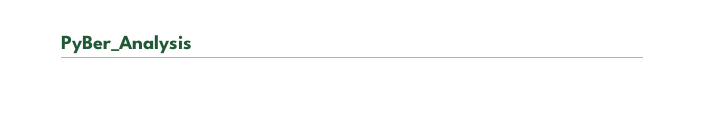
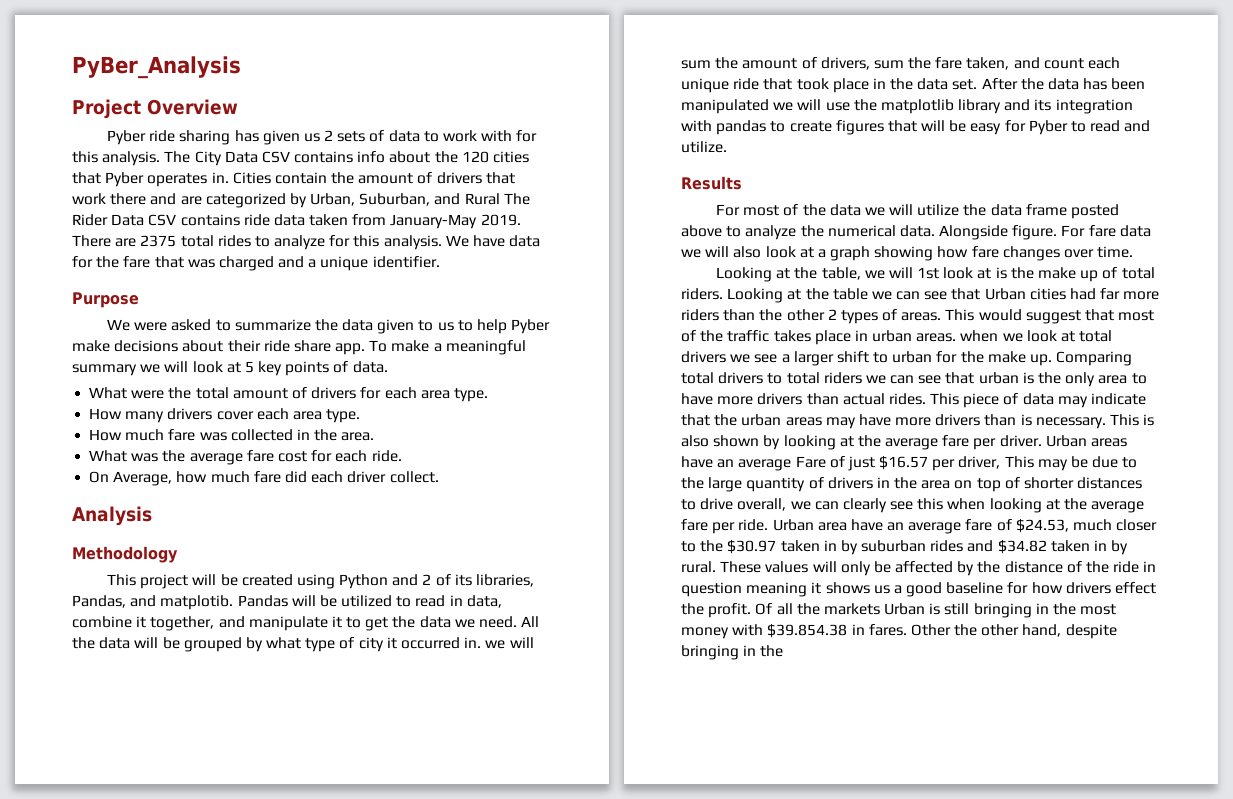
+ Project Overview
+ Pyber ride sharing has given us 2 sets of data to work with for this analysis. The City Data CSV contains info about the 120 cities that Pyber operates in. Cities contain the amount of drivers that work there and are categorized by Urban, Suburban, and Rural The Rider Data CSV contains ride data taken from January-May 2019. There are 2375 total rides to analyze for this analysis. We have data for the fare that was charged and a unique identifier.
+ Purpose
+ We were asked to summarize the data given to us to help Pyber make decisions about their ride share app. To make a meaningful summary we will look at 5 key points of data.
+ What were the total amount of drivers for each area type.
+ How many drivers cover each area type.
+ How much fare was collected in the area.
+ What was the average fare cost for each ride.
+ On Average, how much fare did each driver collect.
+ Analysis
+ Methodology
+ This project will be created using Python and 2 of its libraries, Pandas, and matplotib. Pandas will be utilized to read in data, combine it together, and manipulate it to get the data we need. All the data will be grouped by what type of city it occurred in. we will sum the amount of drivers, sum the fare taken, and count each unique ride that took place in the data set. After the data has been manipulated we will use the matplotlib library and its integration with pandas to create figures that will be easy for Pyber to read and utilize.
+ Results
+ For most of the data we will utilize the data frame posted above to analyze the numerical data. Alongside figure. For fare data we will also look at a graph showing how fare changes over time.
+ Looking at the table, we will 1st look at is the make up of total riders. Looking at the table we can see that Urban cities had far more riders than the other 2 types of areas. This would suggest that most of the traffic takes place in urban areas. when we look at total drivers we see a larger shift to urban for the make up. Comparing total drivers to total riders we can see that urban is the only area to have more drivers than actual rides. This piece of data may indicate that the urban areas may have more drivers than is necessary. This is also shown by looking at the average fare per driver. Urban areas have an average Fare of just $16.57 per driver, This may be due to the large quantity of drivers in the area on top of shorter distances to drive overall, we can clearly see this when looking at the average fare per ride. Urban area have an average fare of $24.53, much closer to the $30.97 taken in by suburban rides and $34.82 taken in by rural. These values will only be affected by the distance of the ride in question meaning it shows us a good baseline for how drivers effect the profit. Of all the markets Urban is still bringing in the most money with $39.854.38 in fares. Other the other hand, despite bringing in the

